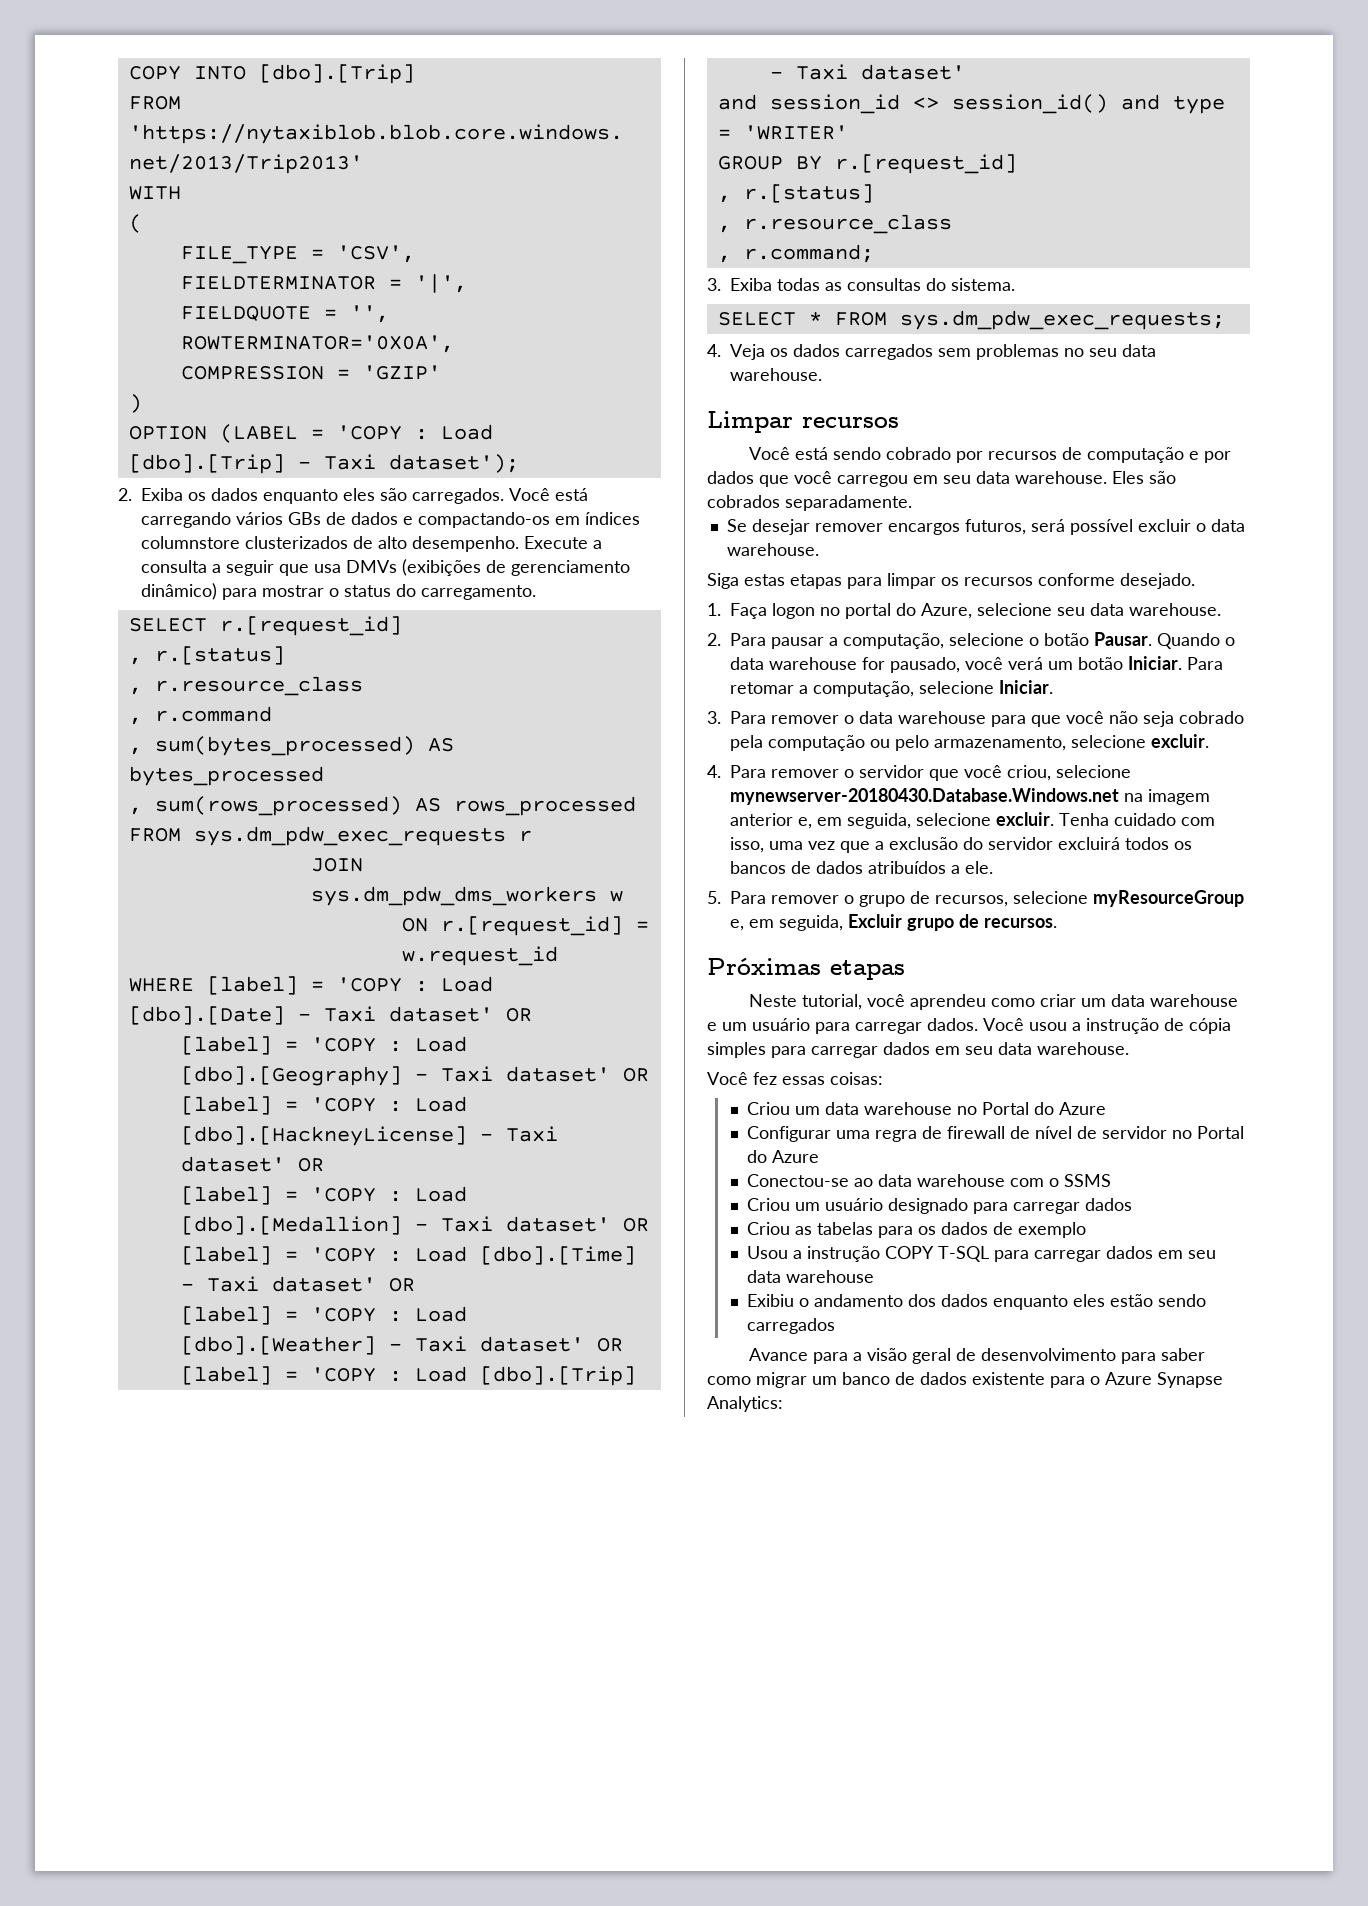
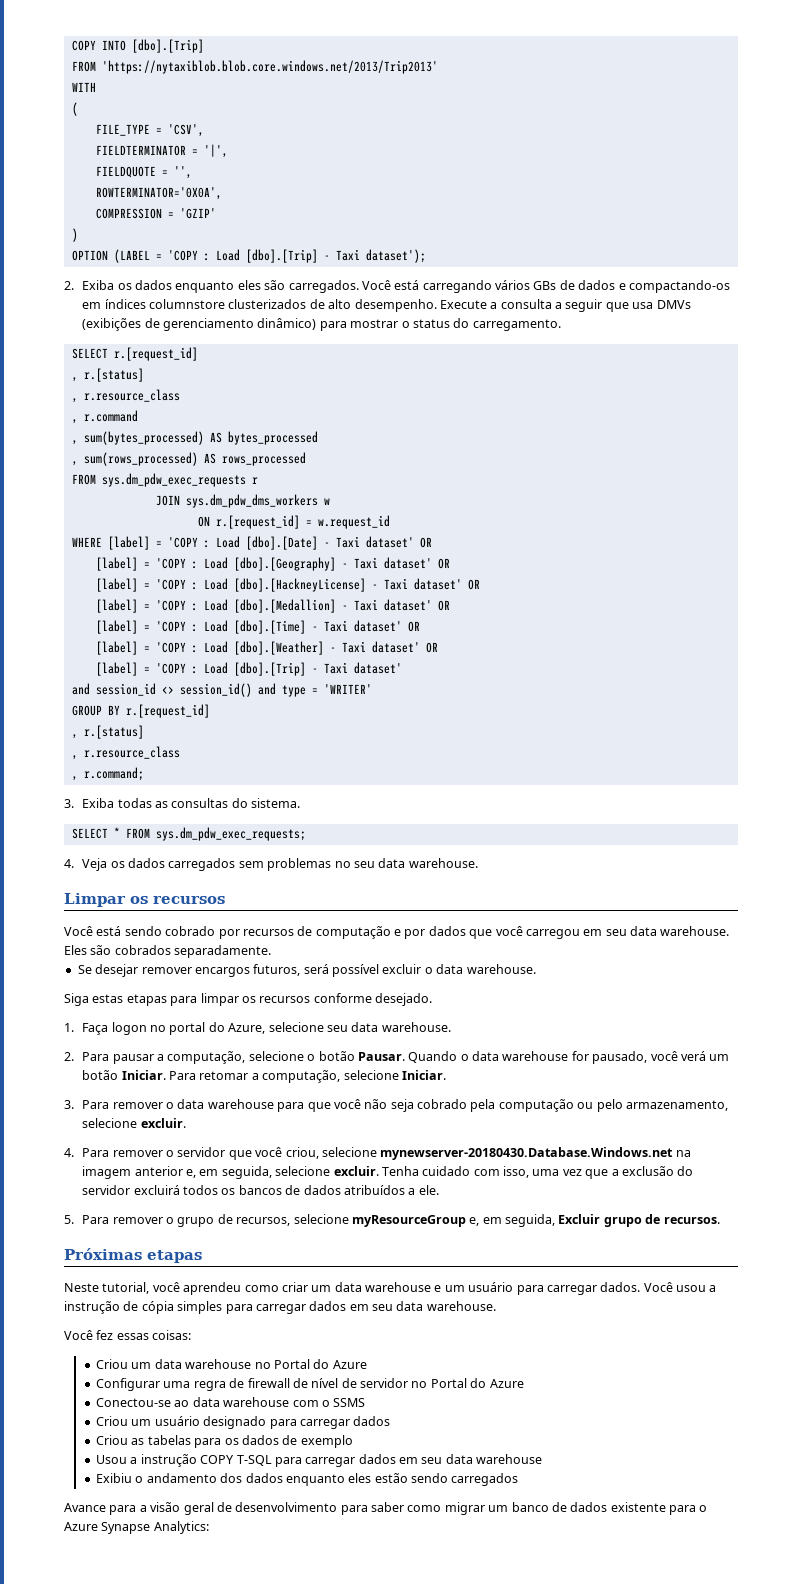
- Limpar recursos
+ Limpar os recursos

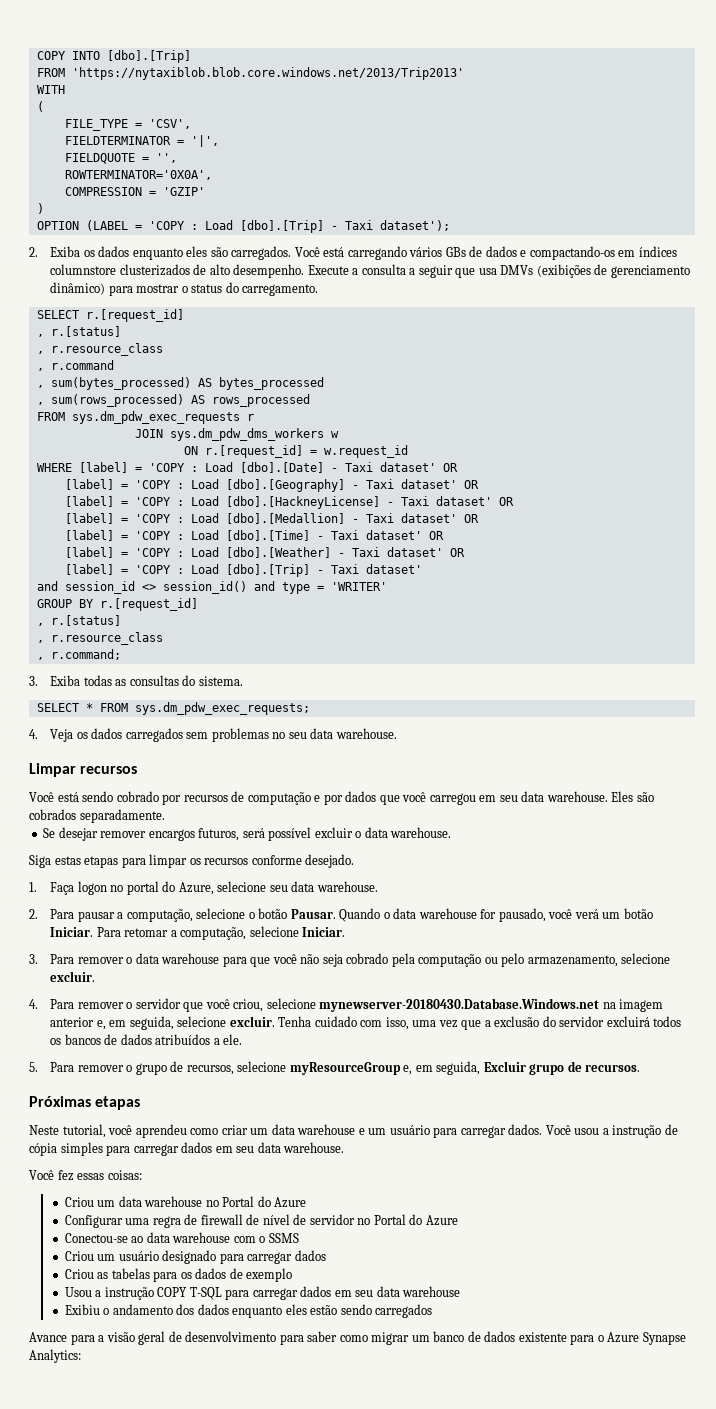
- Limpar os recursos
+ Limpar recursos

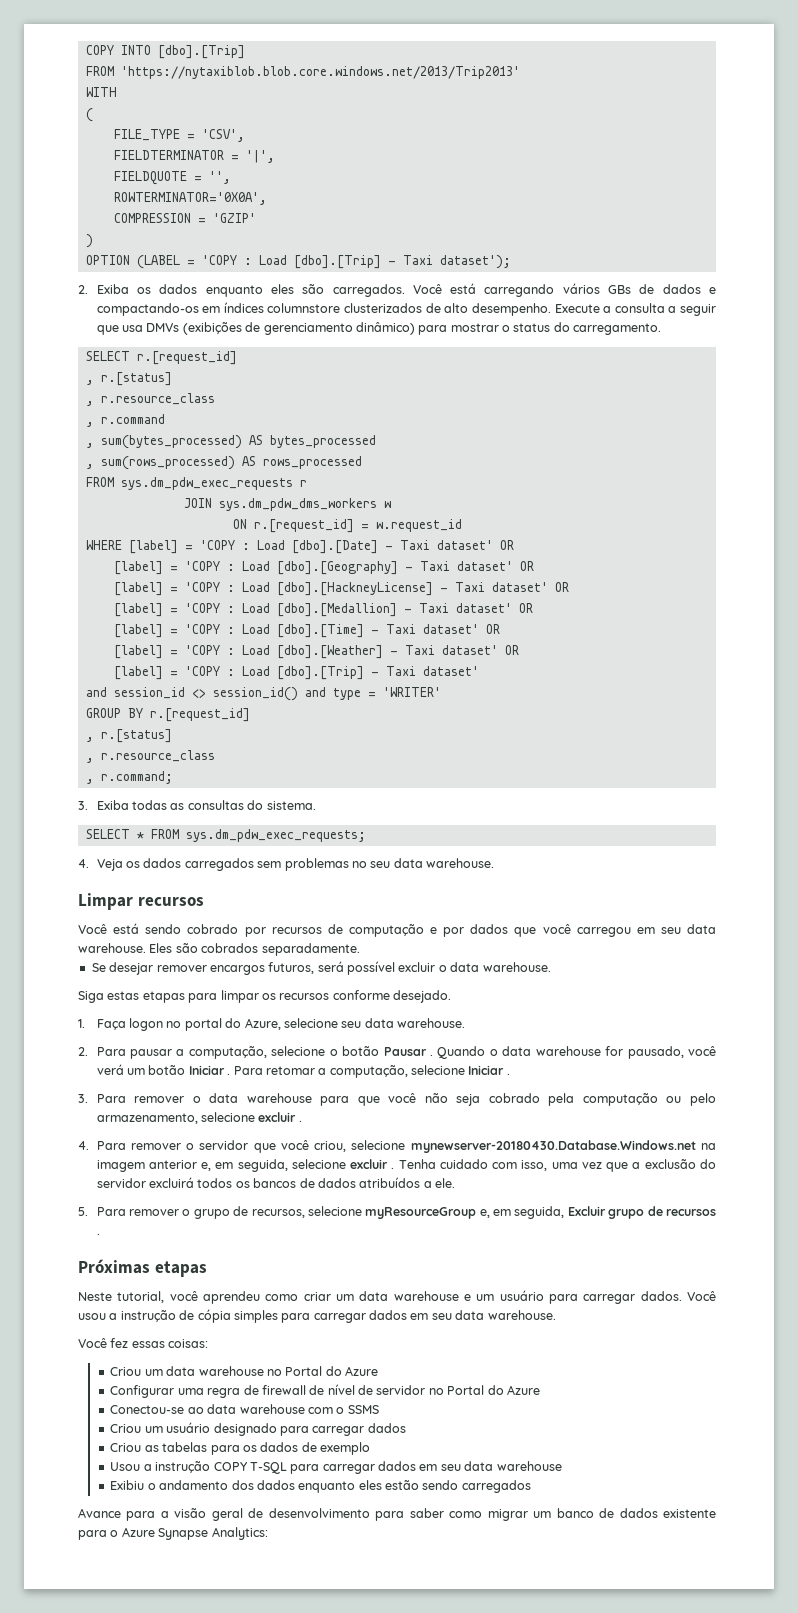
- 2. Para pausar a computação, selecione o botão Pausar.
+ 2. Para pausar a computação, selecione o botão Pausar .
- Quando o data warehouse for pausado, você verá um botão Iniciar.
+ Quando o data warehouse for pausado, você verá um botão Iniciar .
- Para retomar a computação, selecione Iniciar.
+ Para retomar a computação, selecione Iniciar .
- 3. Para remover o data warehouse para que você não seja cobrado pela computação ou pelo armazenamento, selecione excluir.
+ 3. Para remover o data warehouse para que você não seja cobrado pela computação ou pelo armazenamento, selecione excluir .
- 4. Para remover o servidor que você criou, selecione mynewserver-20180430.Database.Windows.net na imagem anterior e, em seguida, selecione excluir.
+ 4. Para remover o servidor que você criou, selecione mynewserver-20180430.Database.Windows.net na imagem anterior e, em seguida, selecione excluir .
- 5. Para remover o grupo de recursos, selecione myResourceGroup e, em seguida, Excluir grupo de recursos.
+ 5. Para remover o grupo de recursos, selecione myResourceGroup e, em seguida, Excluir grupo de recursos .

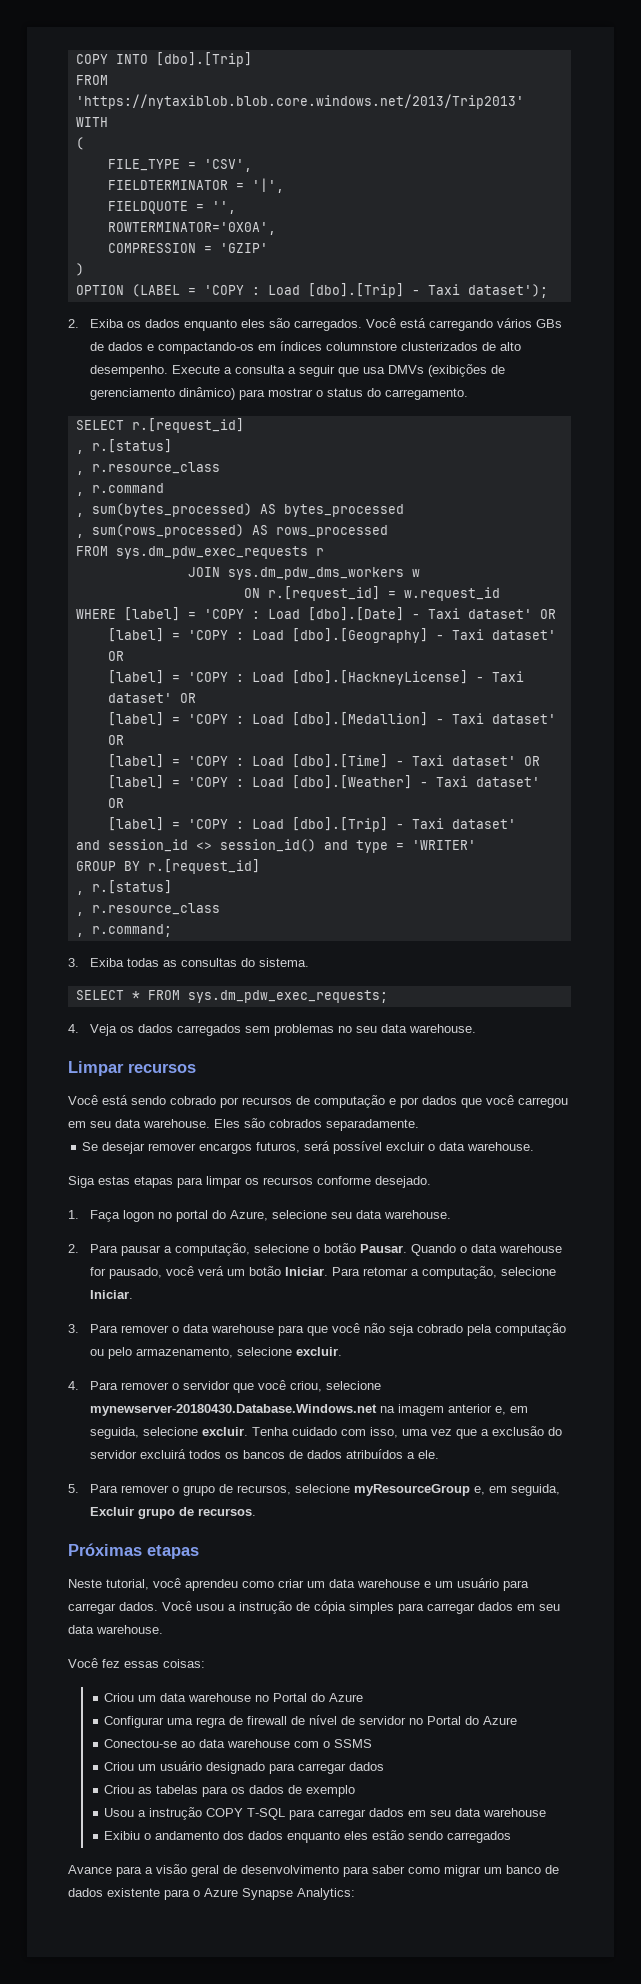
- 2. Para pausar a computação, selecione o botão Pausar .
+ 2. Para pausar a computação, selecione o botão Pausar.
- Quando o data warehouse for pausado, você verá um botão Iniciar .
+ Quando o data warehouse for pausado, você verá um botão Iniciar.
- Para retomar a computação, selecione Iniciar .
+ Para retomar a computação, selecione Iniciar.
- 3. Para remover o data warehouse para que você não seja cobrado pela computação ou pelo armazenamento, selecione excluir .
+ 3. Para remover o data warehouse para que você não seja cobrado pela computação ou pelo armazenamento, selecione excluir.
- 4. Para remover o servidor que você criou, selecione mynewserver-20180430.Database.Windows.net na imagem anterior e, em seguida, selecione excluir .
+ 4. Para remover o servidor que você criou, selecione mynewserver-20180430.Database.Windows.net na imagem anterior e, em seguida, selecione excluir.
- 5. Para remover o grupo de recursos, selecione myResourceGroup e, em seguida, Excluir grupo de recursos .
+ 5. Para remover o grupo de recursos, selecione myResourceGroup e, em seguida, Excluir grupo de recursos.

